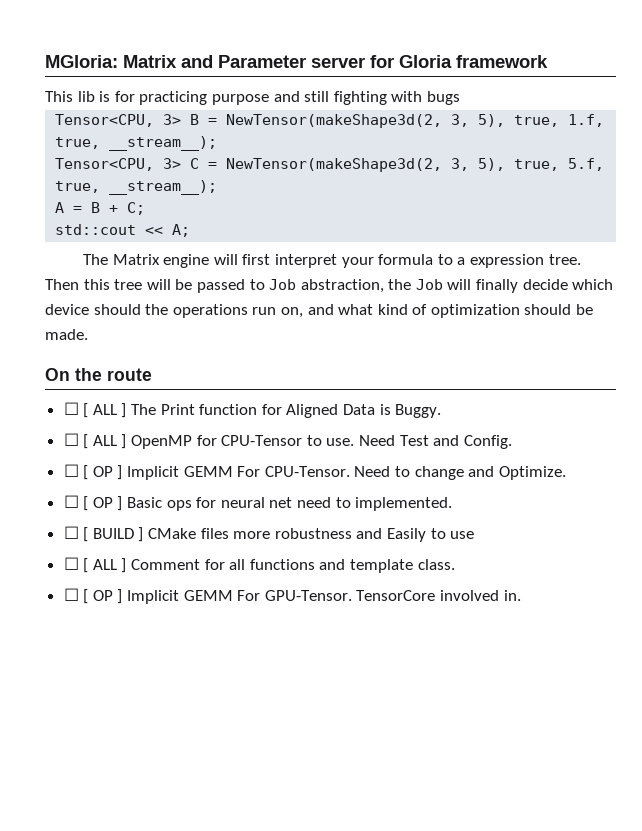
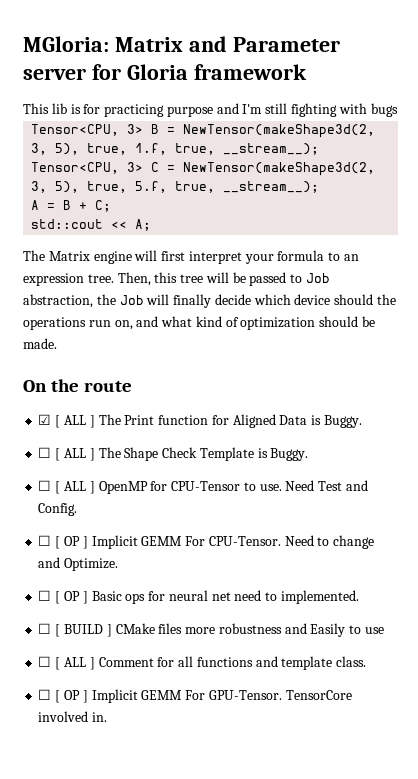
- This lib is for practicing purpose and still fighting with bugs
+ This lib is for practicing purpose and I'm still fighting with bugs
- The Matrix engine will first interpret your formula to a expression tree.
+ The Matrix engine will first interpret your formula to an expression tree.
- Then this tree will be passed to Job abstraction, the Job will finally decide which device should the operations run on, and what kind of optimization should be made.
+ Then, this tree will be passed to Job abstraction, the Job will finally decide which device should the operations run on, and what kind of optimization should be made.
- ☐ [ ALL ] The Print function for Aligned Data is Buggy.
+ ☑ [ ALL ] The Print function for Aligned Data is Buggy.
+ ☐ [ ALL ] The Shape Check Template is Buggy.

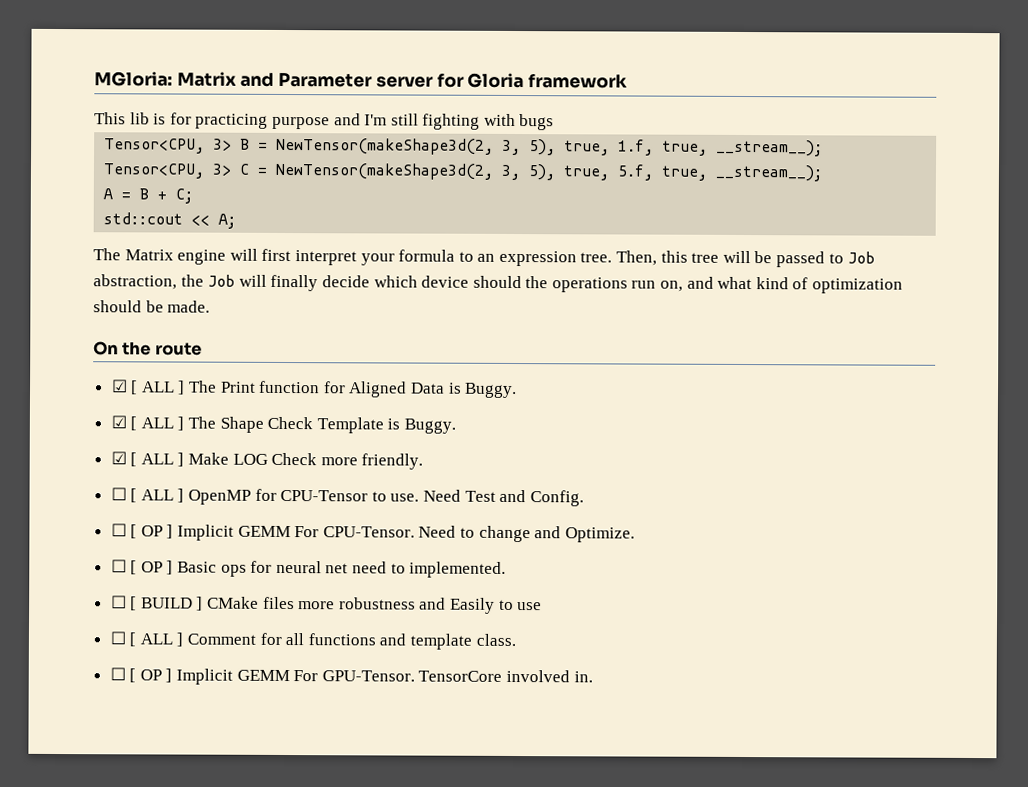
- ☐ [ ALL ] The Shape Check Template is Buggy.
+ ☑ [ ALL ] The Shape Check Template is Buggy.
+ ☑ [ ALL ] Make LOG Check more friendly.

